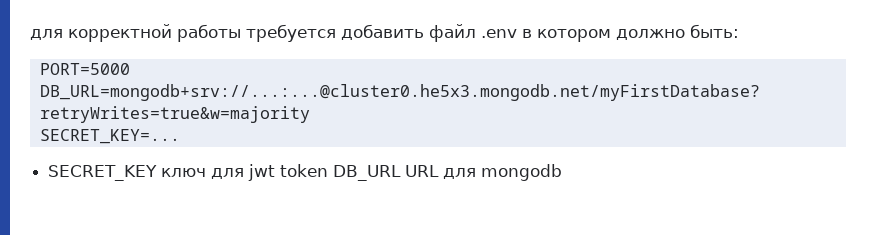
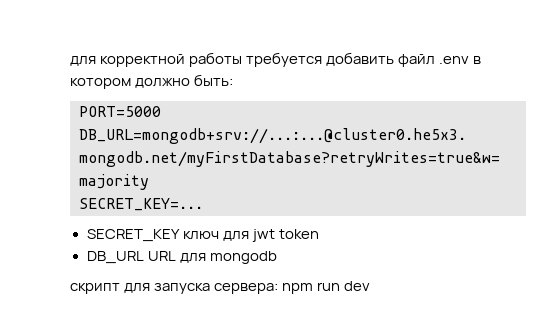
- SECRET_KEY ключ для jwt token DB_URL URL для mongodb
+ SECRET_KEY ключ для jwt token
+ DB_URL URL для mongodb
+ скрипт для запуска сервера: npm run dev

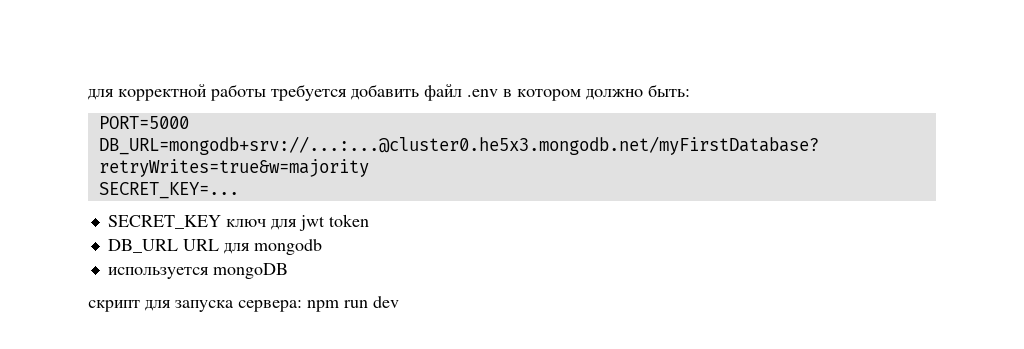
+ используется mongoDB

